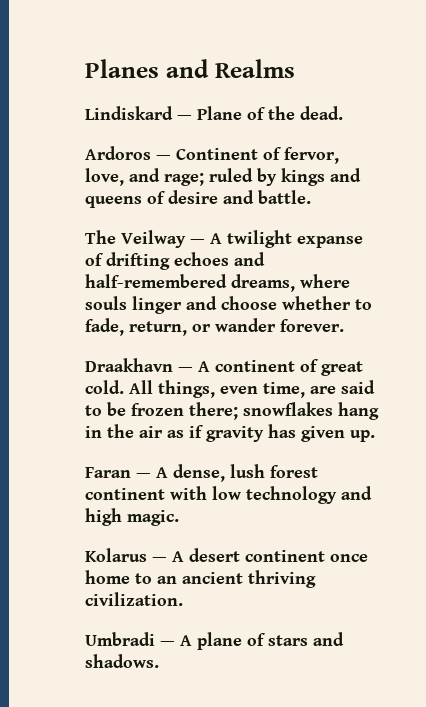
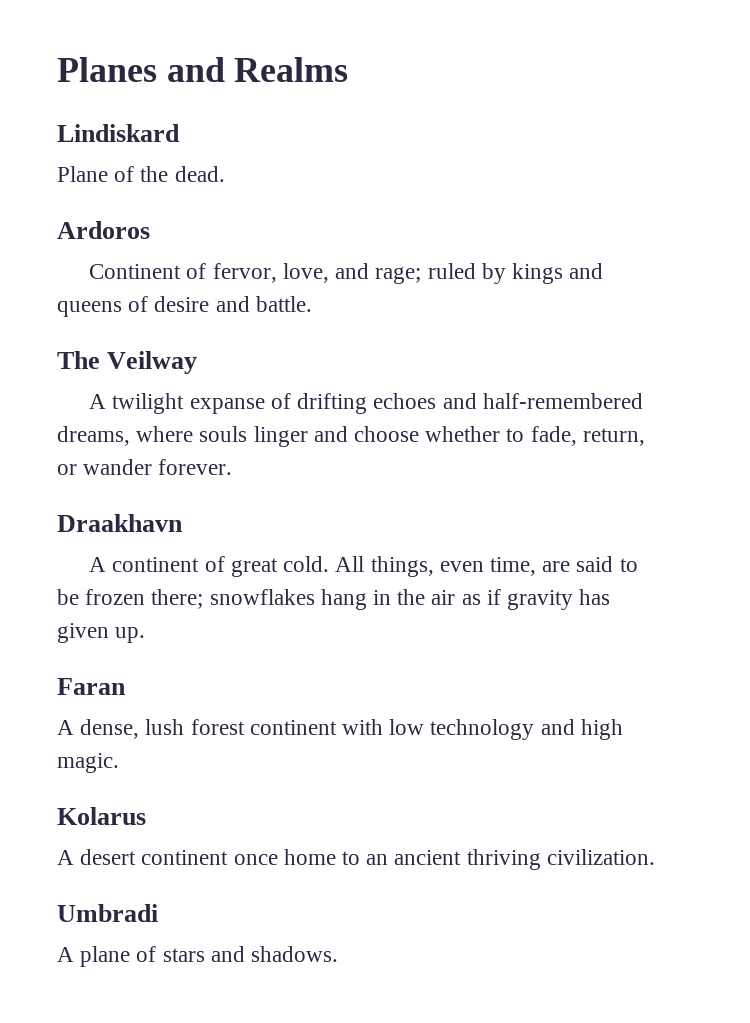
- Lindiskard — Plane of the dead.
+ Lindiskard
+ Plane of the dead.
- Ardoros — Continent of fervor, love, and rage; ruled by kings and queens of desire and battle.
+ Ardoros
+ Continent of fervor, love, and rage; ruled by kings and queens of desire and battle.
- The Veilway — A twilight expanse of drifting echoes and half‑remembered dreams, where souls linger and choose whether to fade, return, or wander forever.
+ The Veilway
+ A twilight expanse of drifting echoes and half‑remembered dreams, where souls linger and choose whether to fade, return, or wander forever.
- Draakhavn — A continent of great cold.
+ Draakhavn
+ A continent of great cold.
- Faran — A dense, lush forest continent with low technology and high magic.
+ Faran
+ A dense, lush forest continent with low technology and high magic.
- Kolarus — A desert continent once home to an ancient thriving civilization.
+ Kolarus
+ A desert continent once home to an ancient thriving civilization.
- Umbradi — A plane of stars and shadows.
+ Umbradi
+ A plane of stars and shadows.

